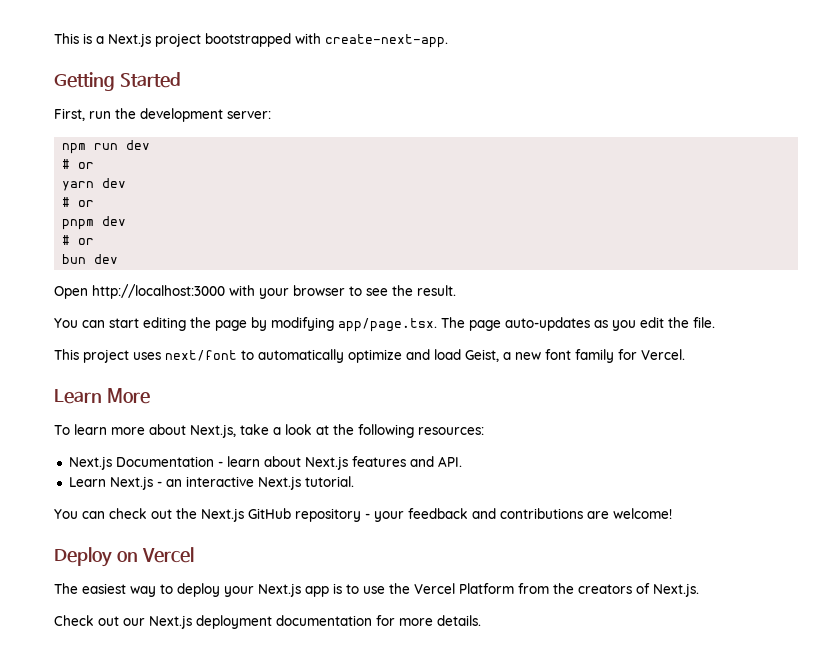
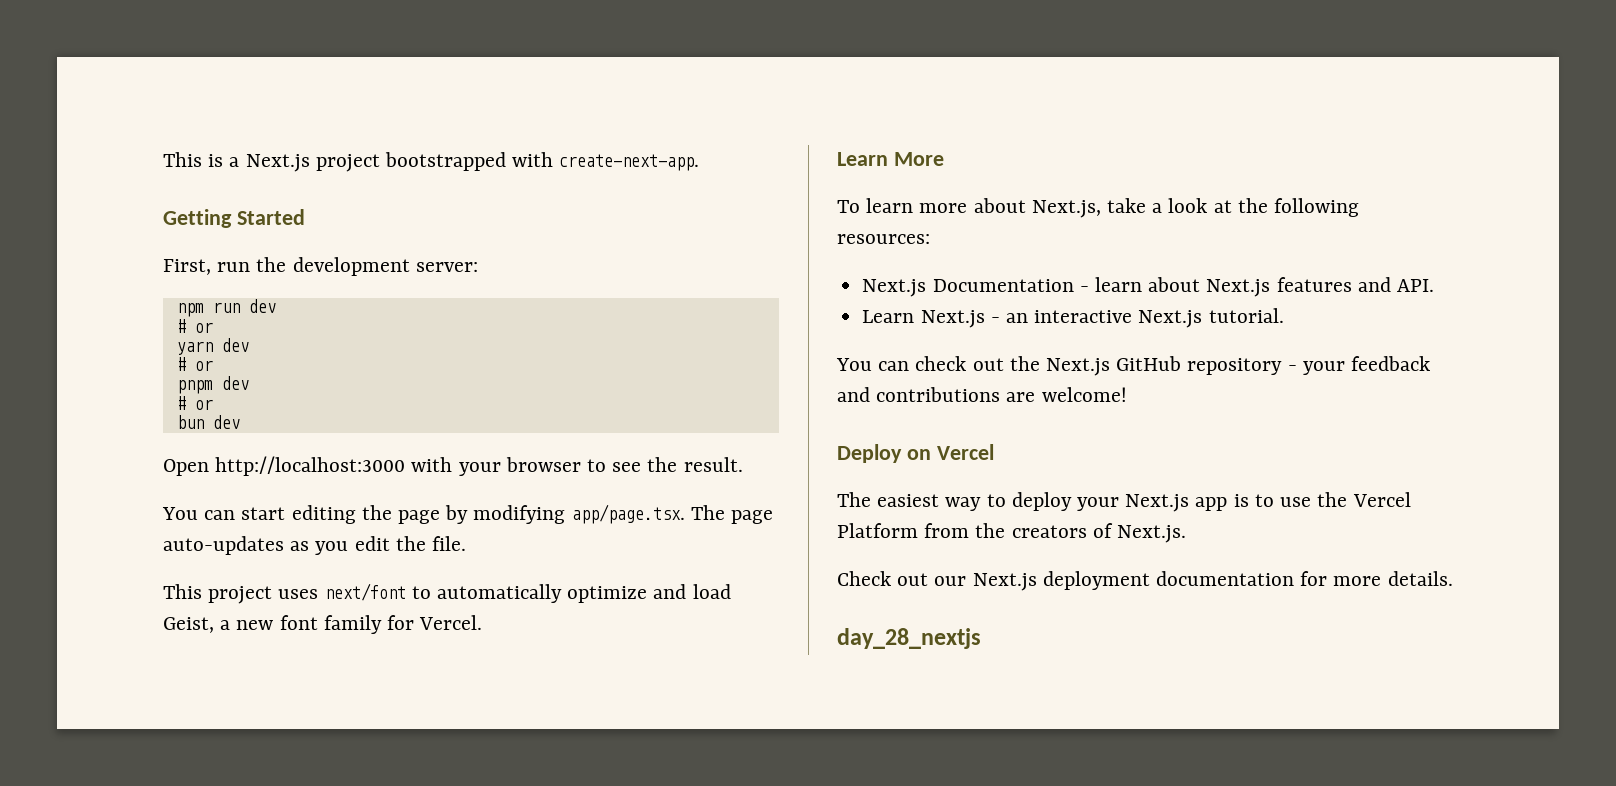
+ day_28_nextjs

